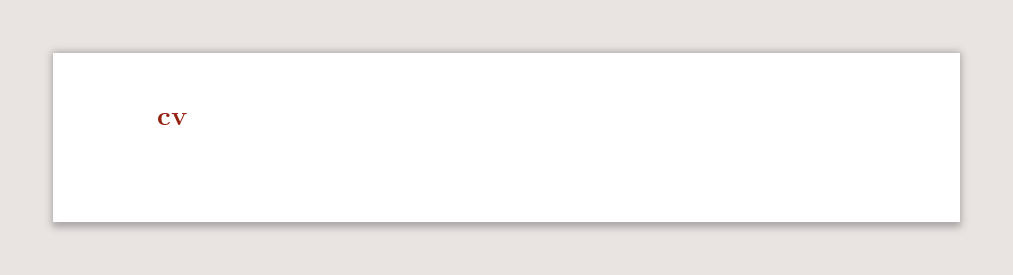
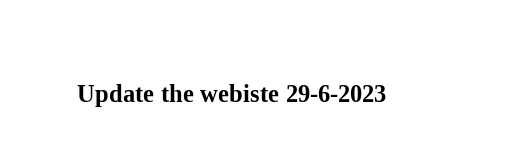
- cv
+ Update the webiste 29-6-2023

